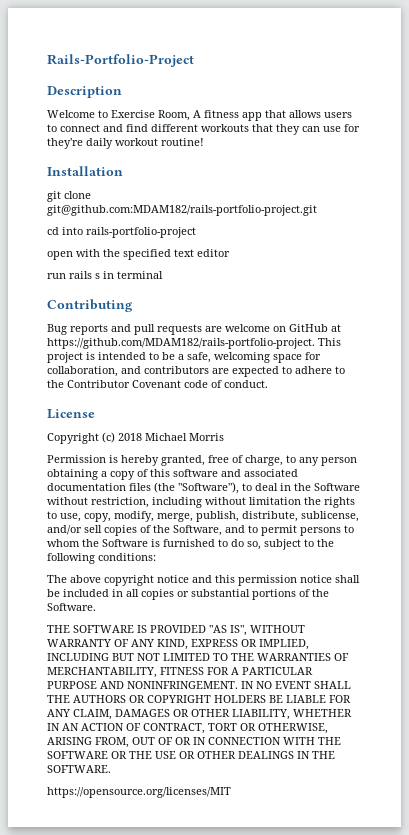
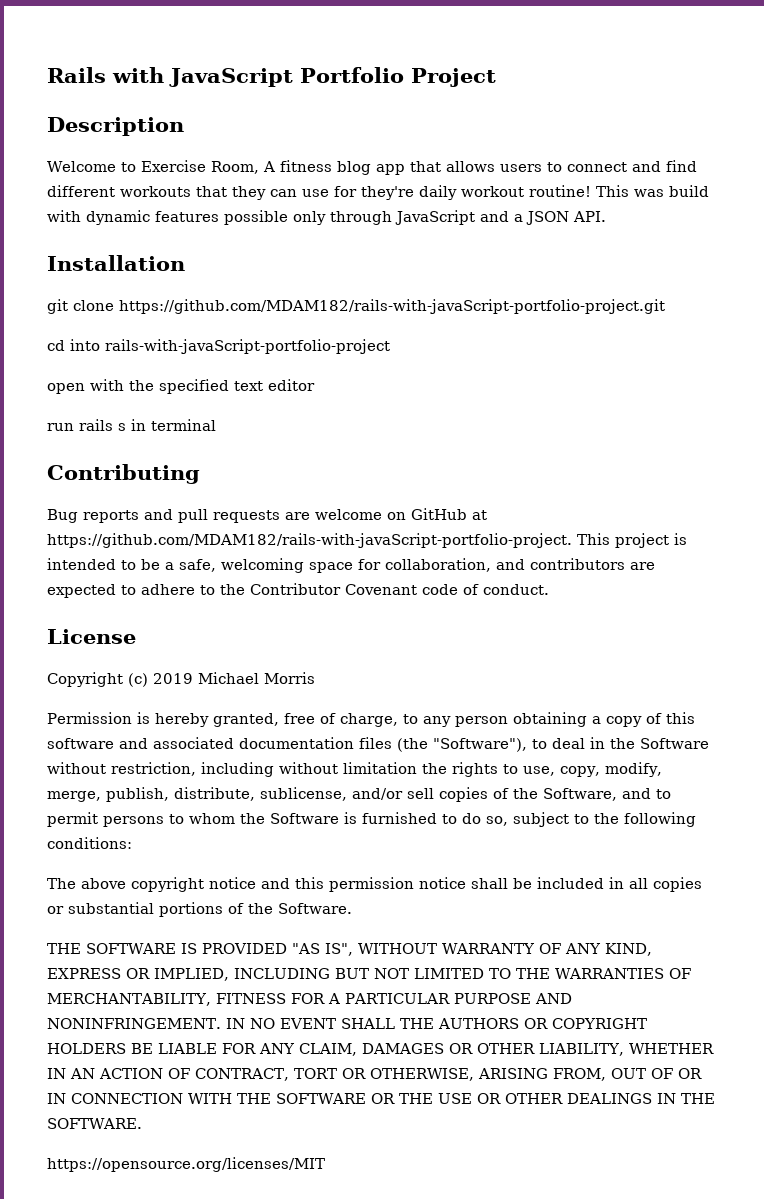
- Rails-Portfolio-Project
+ Rails with JavaScript Portfolio Project
- Welcome to Exercise Room, A fitness app that allows users to connect and find different workouts that they can use for they're daily workout routine!
+ Welcome to Exercise Room, A fitness blog app that allows users to connect and find different workouts that they can use for they're daily workout routine! This was build with dynamic features possible only through JavaScript and a JSON API.
- git clone git@github.com:MDAM182/rails-portfolio-project.git
+ git clone https://github.com/MDAM182/rails-with-javaScript-portfolio-project.git
- cd into rails-portfolio-project
+ cd into rails-with-javaScript-portfolio-project
- Bug reports and pull requests are welcome on GitHub at https://github.com/MDAM182/rails-portfolio-project. This project is intended to be a safe, welcoming space for collaboration, and contributors are expected to adhere to the Contributor Covenant code of conduct.
+ Bug reports and pull requests are welcome on GitHub at https://github.com/MDAM182/rails-with-javaScript-portfolio-project. This project is intended to be a safe, welcoming space for collaboration, and contributors are expected to adhere to the Contributor Covenant code of conduct.
- Copyright (c) 2018 Michael Morris
+ Copyright (c) 2019 Michael Morris

